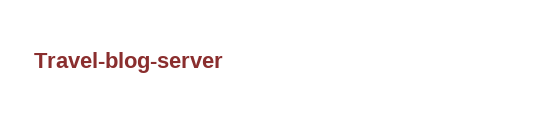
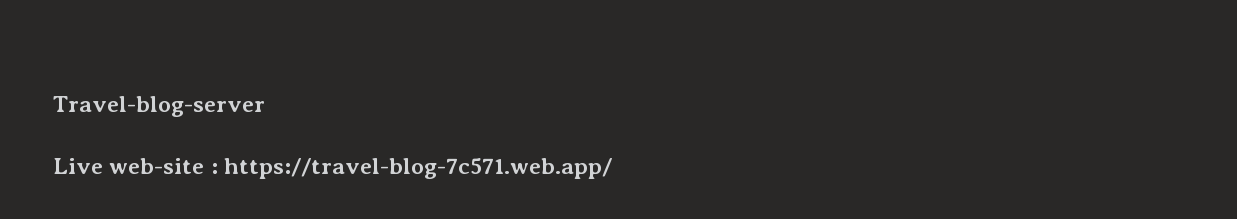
+ Live web-site : https://travel-blog-7c571.web.app/

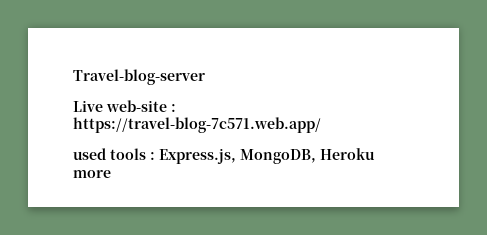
+ used tools : Express.js, MongoDB, Heroku more

